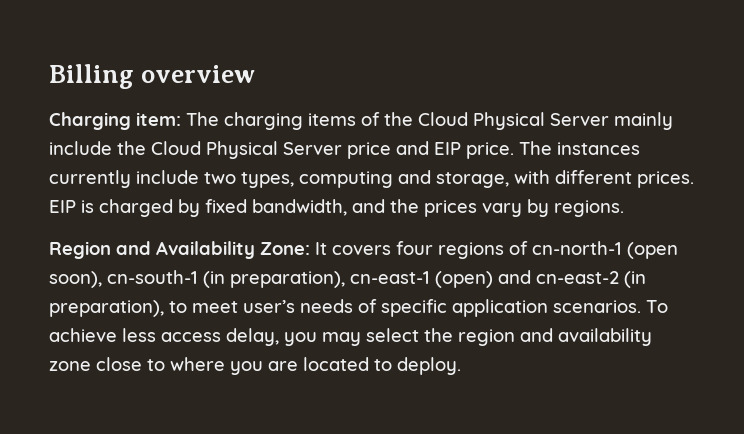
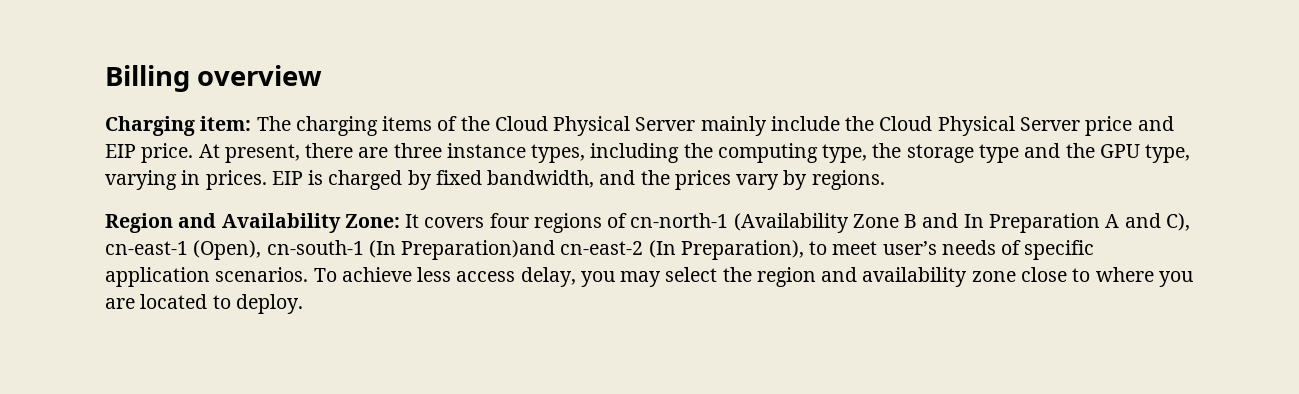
- The instances currently include two types, computing and storage, with different prices.
+ At present, there are three instance types, including the computing type, the storage type and the GPU type, varying in prices.
- Region and Availability Zone: It covers four regions of cn-north-1 (open soon), cn-south-1 (in preparation), cn-east-1 (open) and cn-east-2 (in preparation), to meet user’s needs of specific application scenarios.
+ Region and Availability Zone: It covers four regions of cn-north-1 (Availability Zone B and In Preparation A and C), cn-east-1 (Open), cn-south-1 (In Preparation)and cn-east-2 (In Preparation), to meet user’s needs of specific application scenarios.

